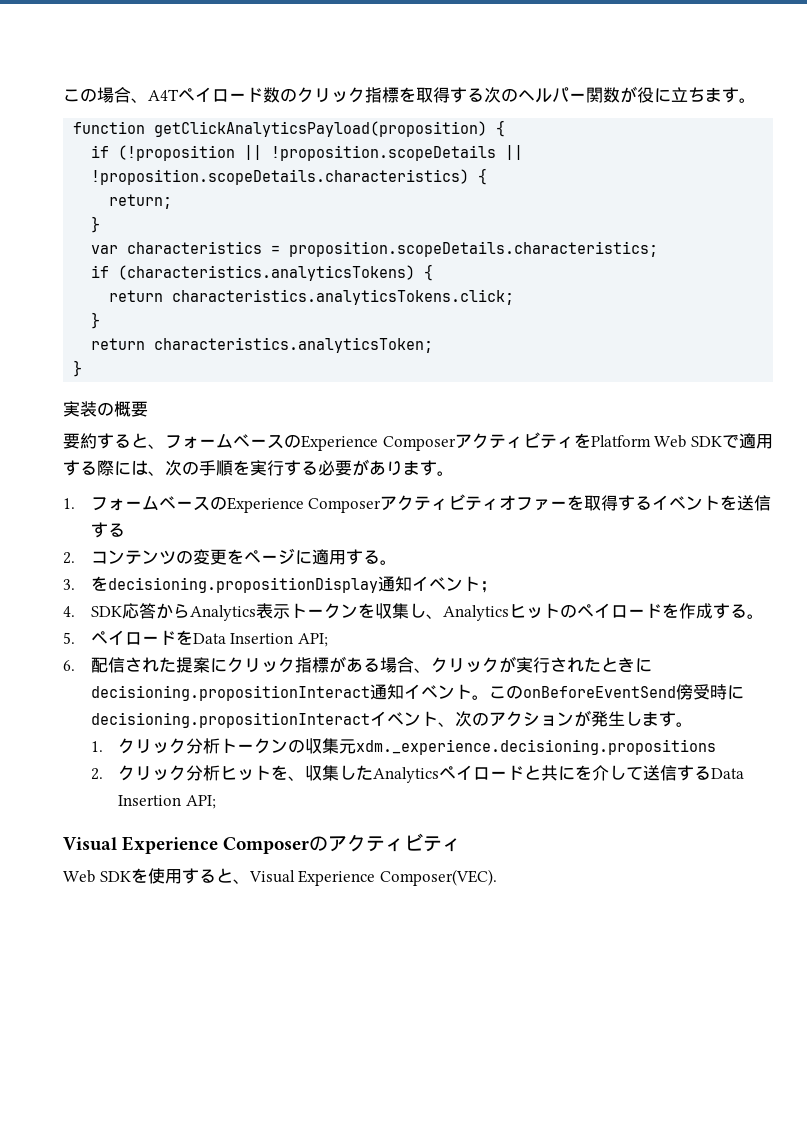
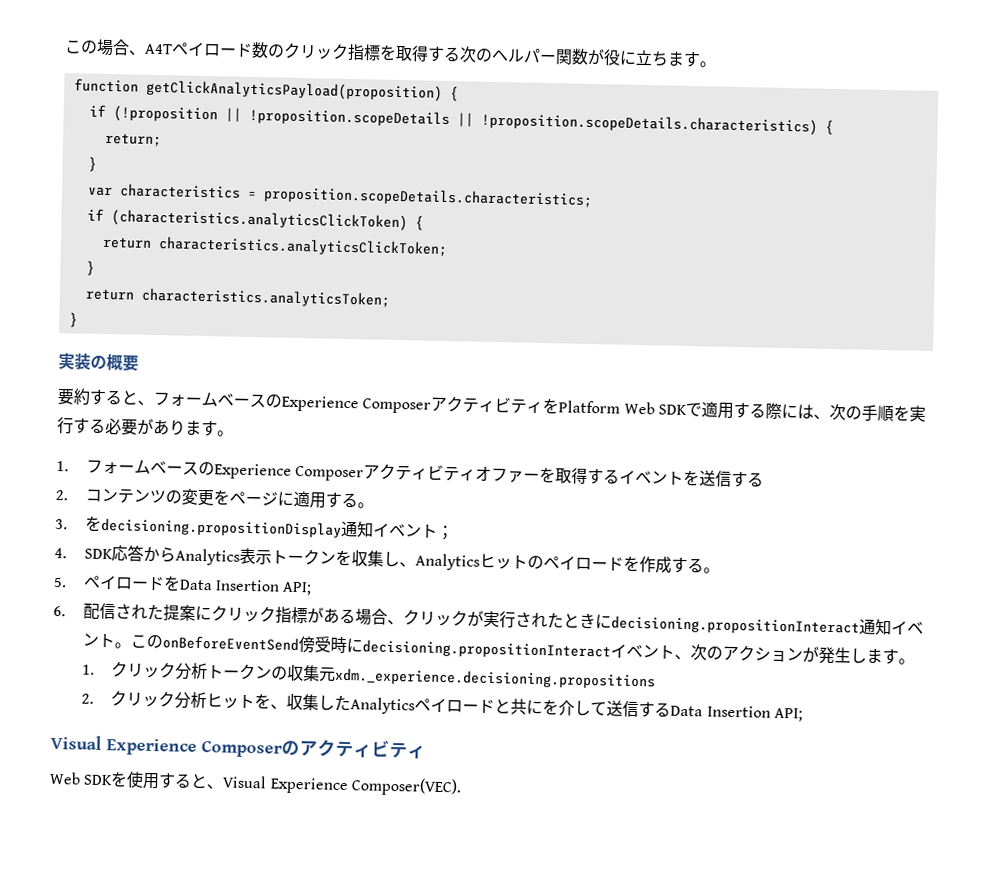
- if (characteristics.analyticsTokens) {
+ if (characteristics.analyticsClickToken) {
- return characteristics.analyticsTokens.click;
+ return characteristics.analyticsClickToken;

